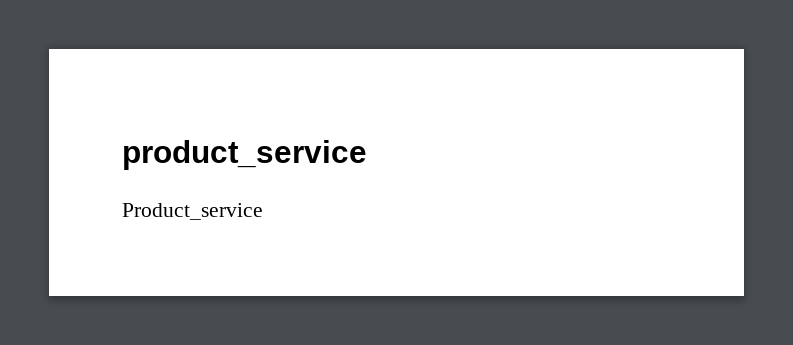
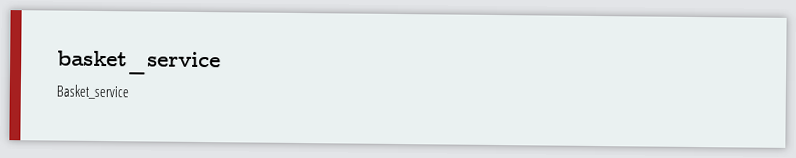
- product_service
- Product_service
+ basket_service
+ Basket_service

